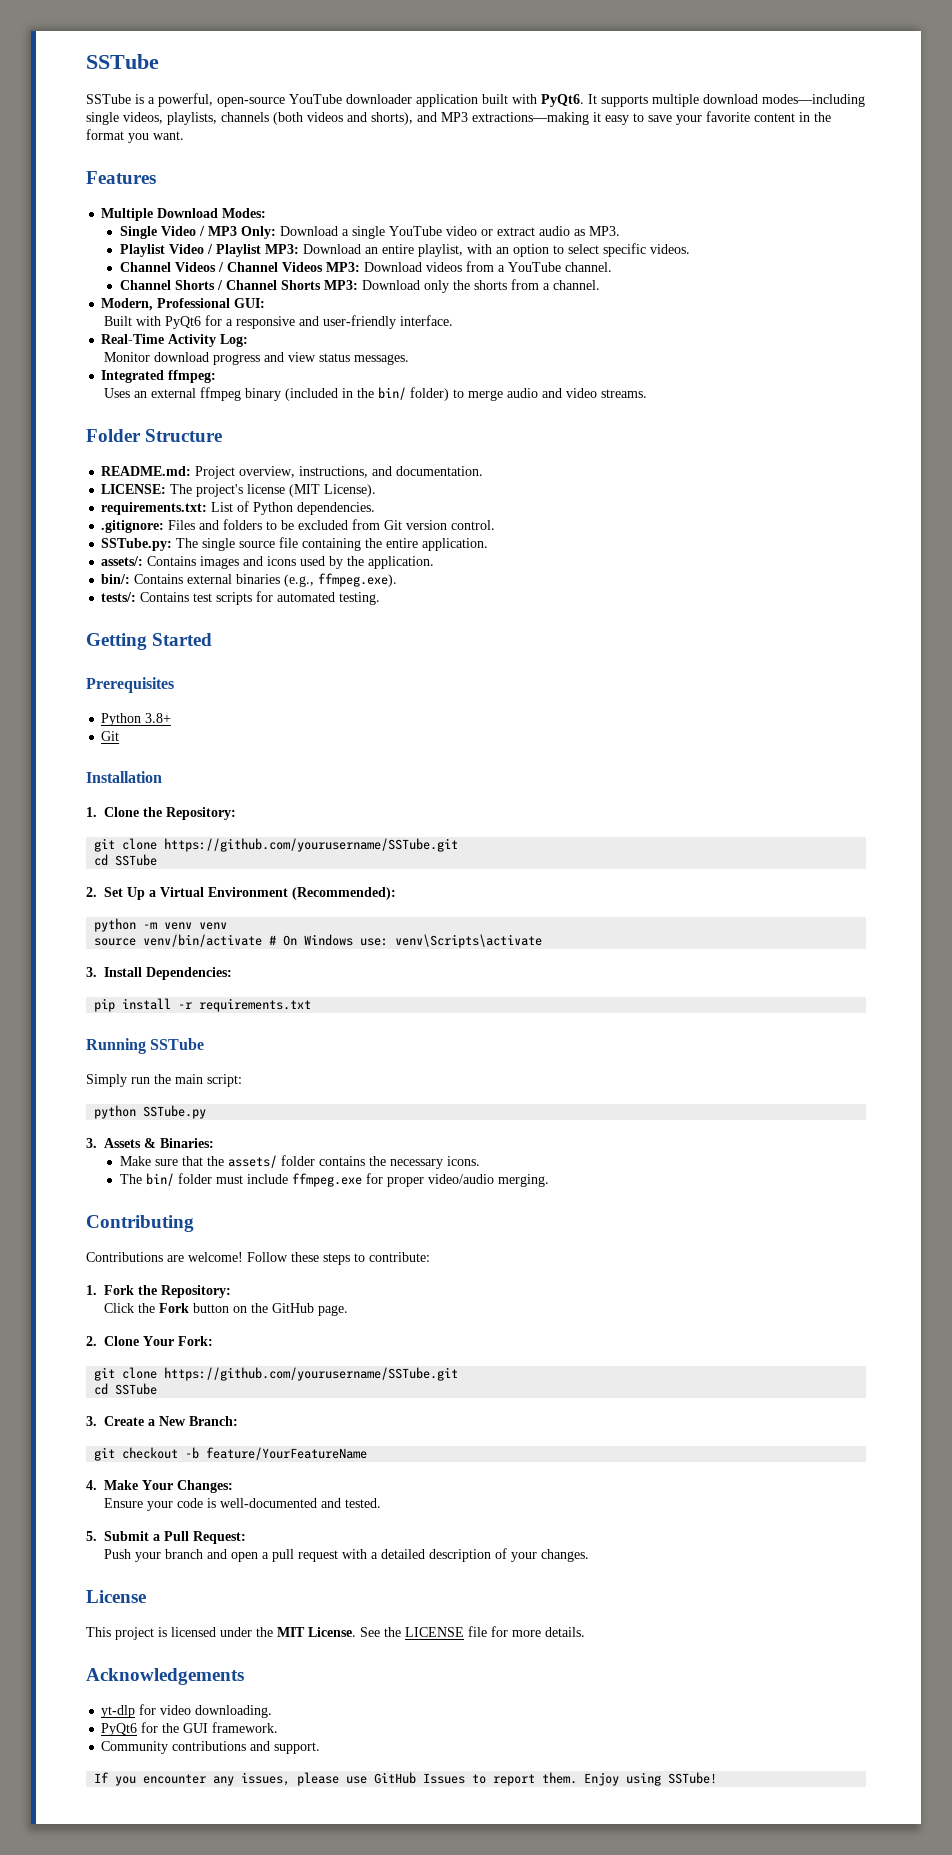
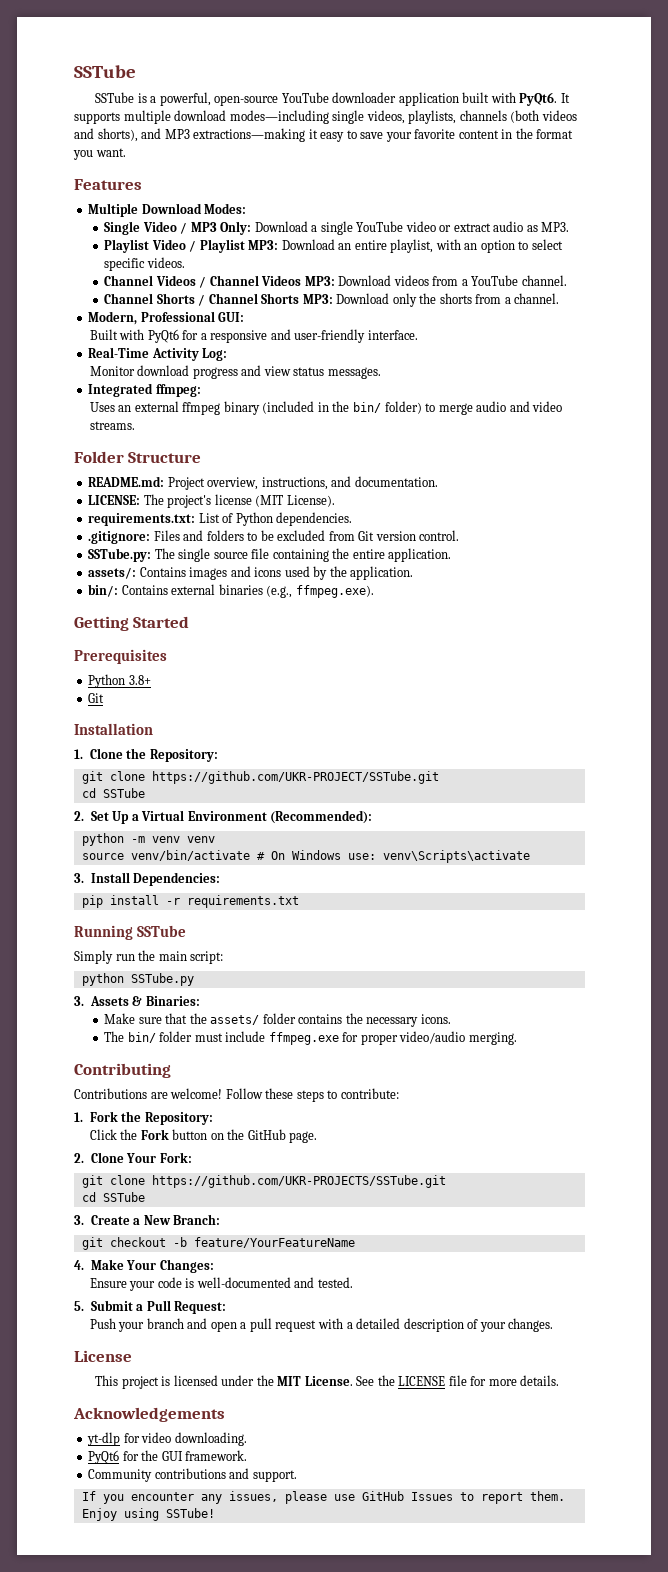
- tests/: Contains test scripts for automated testing.
  1. Clone the Repository:
- git clone https://github.com/yourusername/SSTube.git
+ git clone https://github.com/UKR-PROJECT/SSTube.git
  2. Clone Your Fork:
- git clone https://github.com/yourusername/SSTube.git
+ git clone https://github.com/UKR-PROJECTS/SSTube.git

